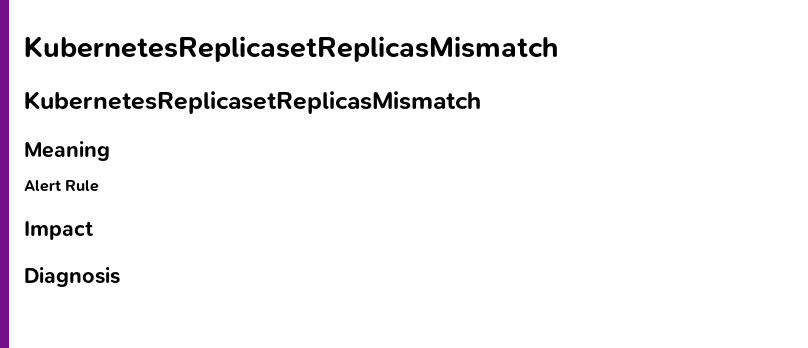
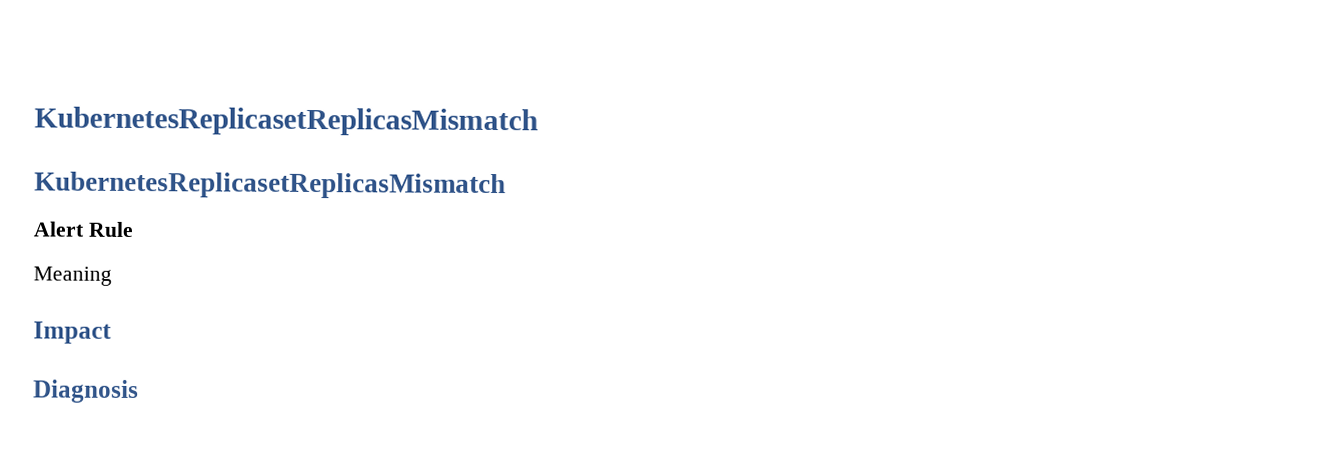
- Meaning
+ Meaning

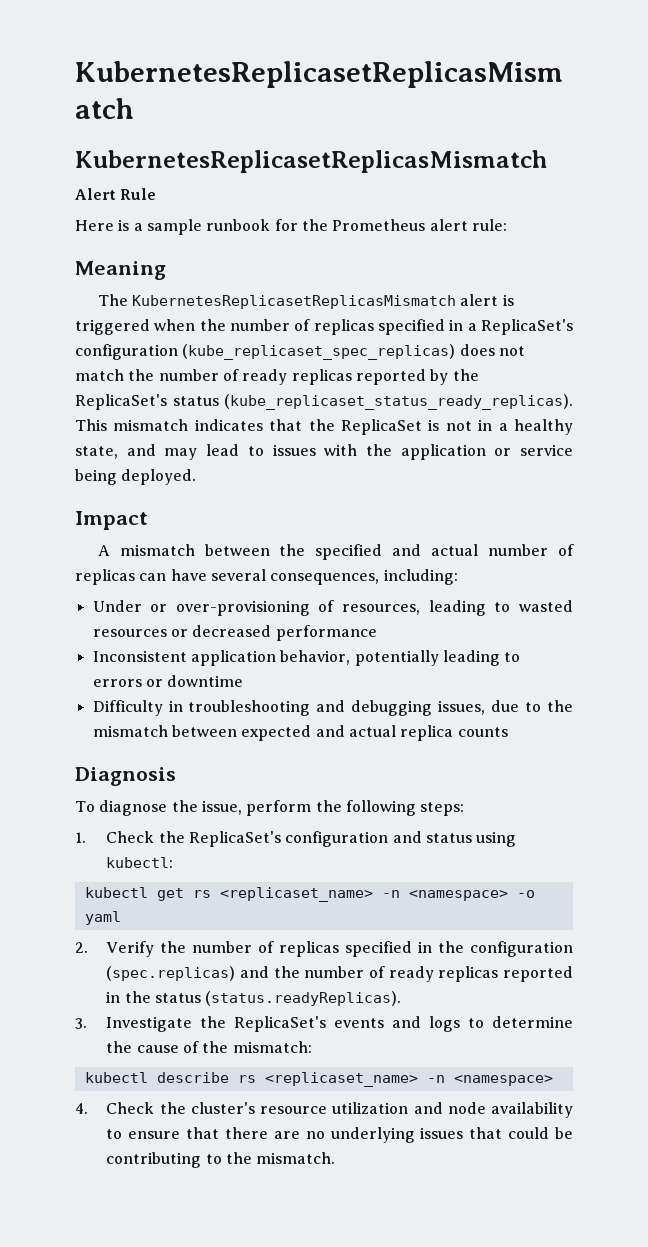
+ Here is a sample runbook for the Prometheus alert rule:
  Meaning
+ The KubernetesReplicasetReplicasMismatch alert is triggered when the number of replicas specified in a ReplicaSet's configuration (kube_replicaset_spec_replicas) does not match the number of ready replicas reported by the ReplicaSet's status (kube_replicaset_status_ready_replicas). This mismatch indicates that the ReplicaSet is not in a healthy state, and may lead to issues with the application or service being deployed.
  Impact
+ A mismatch between the specified and actual number of replicas can have several consequences, including:
+ Under or over-provisioning of resources, leading to wasted resources or decreased performance
+ Inconsistent application behavior, potentially leading to errors or downtime
+ Difficulty in troubleshooting and debugging issues, due to the mismatch between expected and actual replica counts
  Diagnosis
+ To diagnose the issue, perform the following steps:
+ 1. Check the ReplicaSet's configuration and status using kubectl:
+ kubectl get rs <replicaset_name> -n <namespace> -o yaml
+ 2. Verify the number of replicas specified in the configuration (spec.replicas) and the number of ready replicas reported in the status (status.readyReplicas).
+ 3. Investigate the ReplicaSet's events and logs to determine the cause of the mismatch:
+ kubectl describe rs <replicaset_name> -n <namespace>
+ 4. Check the cluster's resource utilization and node availability to ensure that there are no underlying issues that could be contributing to the mismatch.

